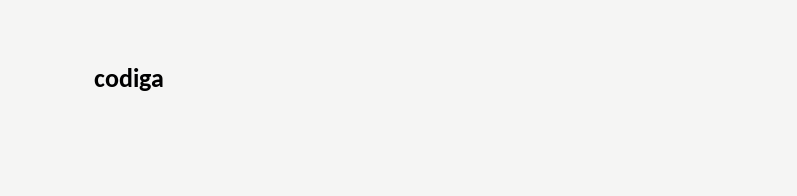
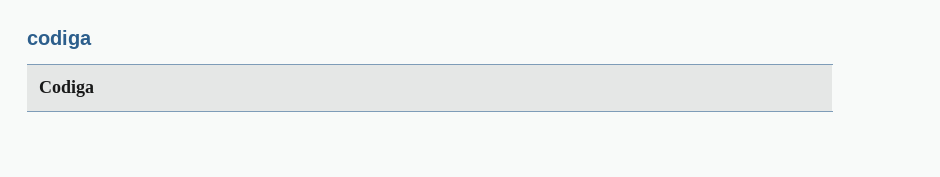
+ Codiga

